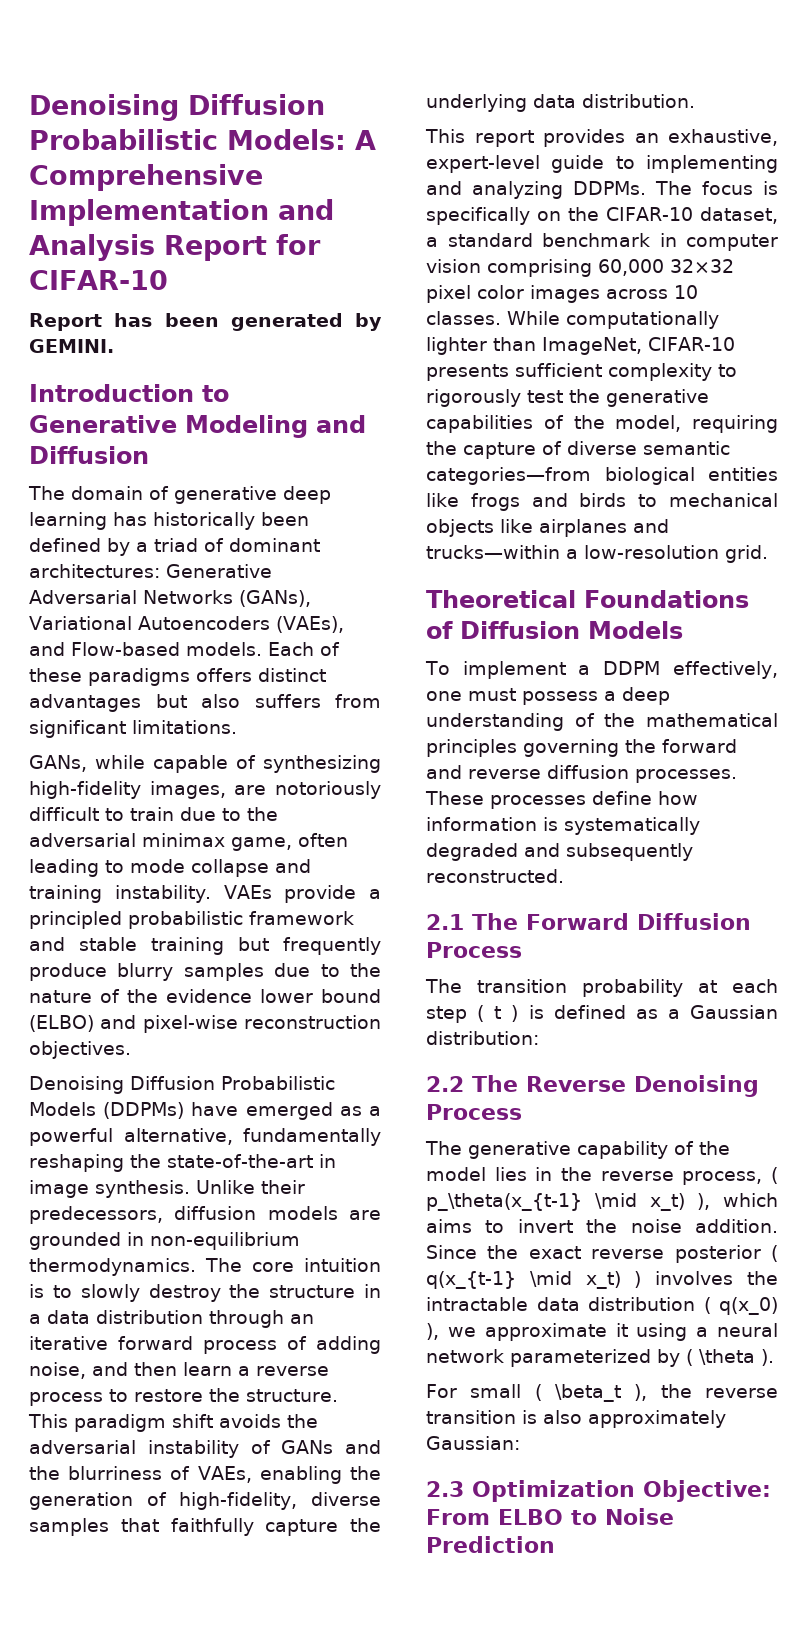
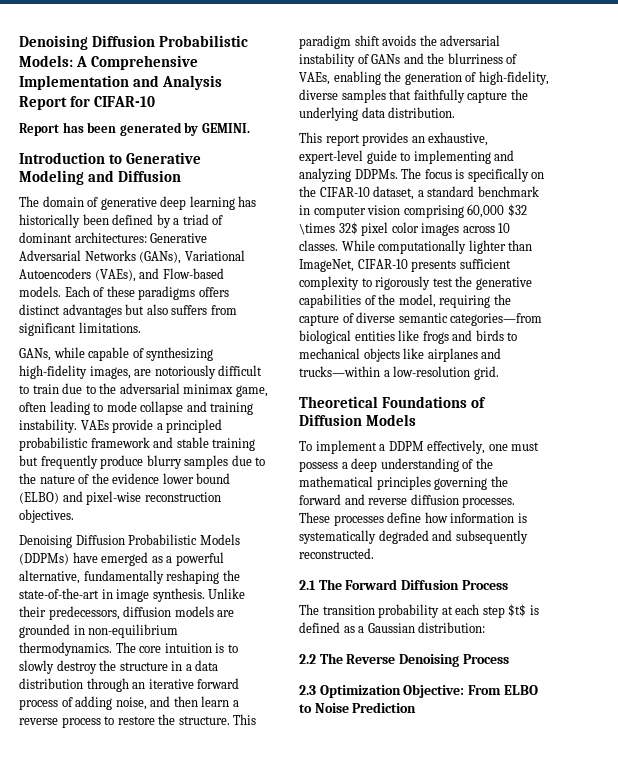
- The focus is specifically on the CIFAR-10 dataset, a standard benchmark in computer vision comprising 60,000 32×32 pixel color images across 10 classes.
+ The focus is specifically on the CIFAR-10 dataset, a standard benchmark in computer vision comprising 60,000 $32 \times 32$ pixel color images across 10 classes.
- The transition probability at each step ( t ) is defined as a Gaussian distribution:
+ The transition probability at each step $t$ is defined as a Gaussian distribution:
- The generative capability of the model lies in the reverse process, ( p_\theta(x_{t-1} \mid x_t) ), which aims to invert the noise addition. Since the exact reverse posterior ( q(x_{t-1} \mid x_t) ) involves the intractable data distribution ( q(x_0) ), we approximate it using a neural network parameterized by ( \theta ).
- For small ( \beta_t ), the reverse transition is also approximately Gaussian:

